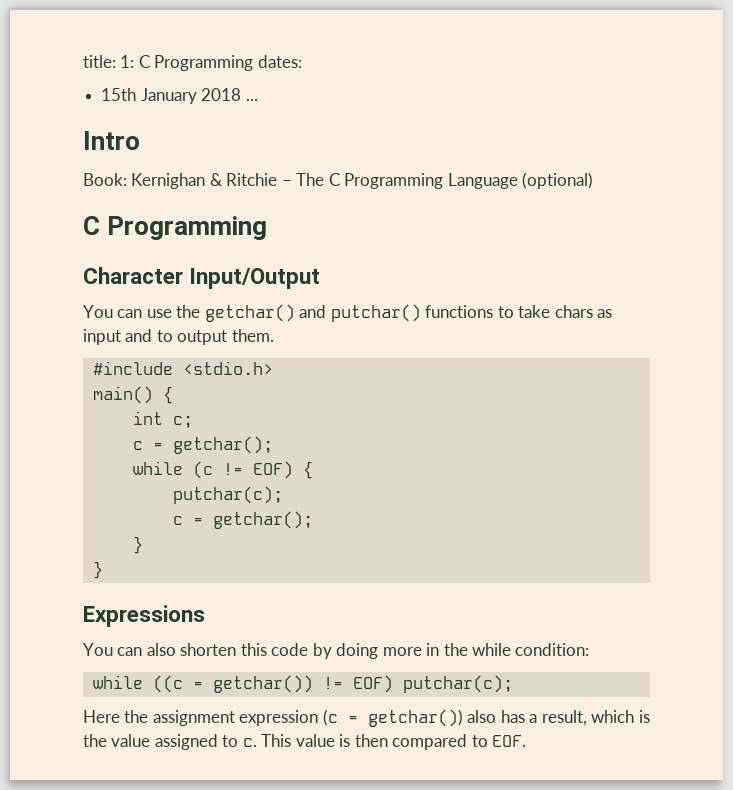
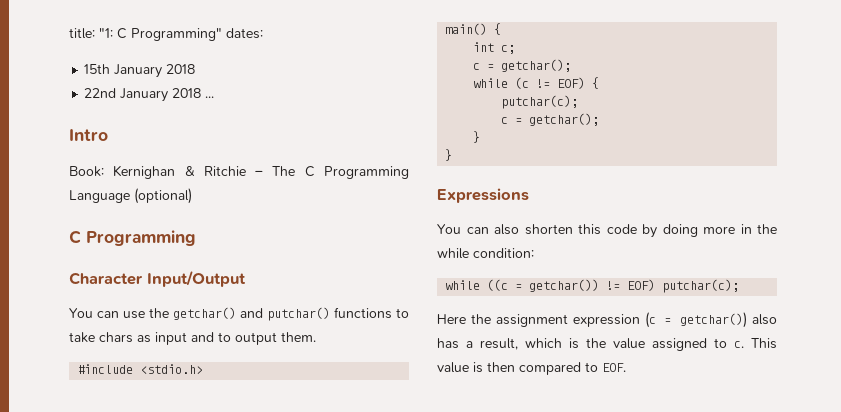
- title: 1: C Programming dates:
+ title: "1: C Programming" dates:
- 15th January 2018 ...
+ 15th January 2018
+ 22nd January 2018 ...

